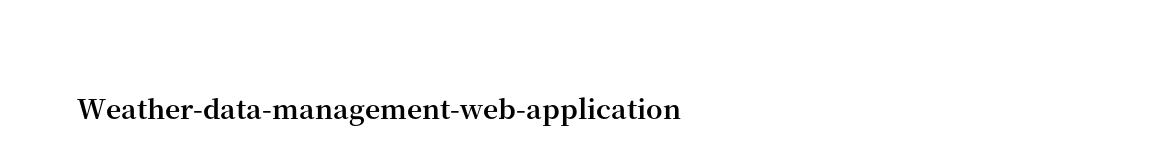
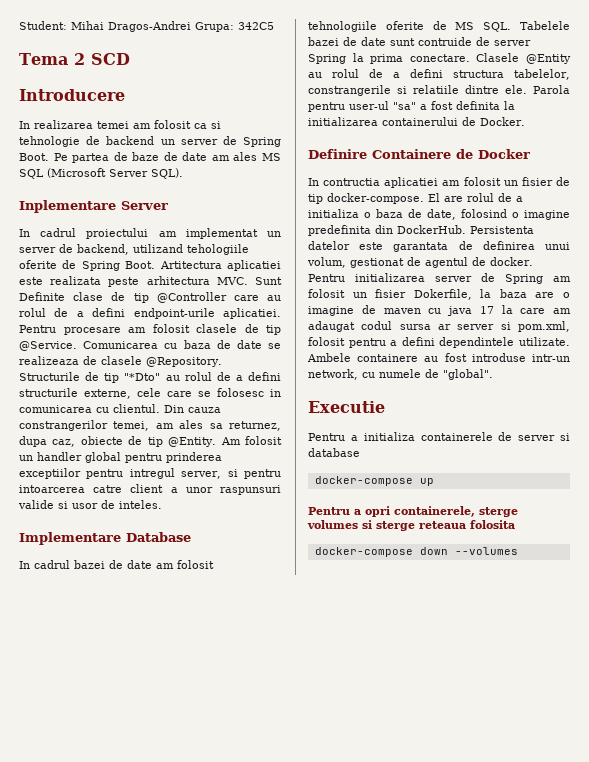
- Weather-data-management-web-application
+ Student: Mihai Dragos-Andrei Grupa: 342C5
+ Tema 2 SCD
+ Introducere
+ In realizarea temei am folosit ca si tehnologie de backend un server de Spring Boot. Pe partea de baze de date am ales MS SQL (Microsoft Server SQL).
+ Inplementare Server
+ In cadrul proiectului am implementat un server de backend, utilizand tehologiile oferite de Spring Boot. Artitectura aplicatiei este realizata peste arhitectura MVC. Sunt Definite clase de tip @Controller care au rolul de a defini endpoint-urile aplicatiei. Pentru procesare am folosit clasele de tip @Service. Comunicarea cu baza de date se realizeaza de clasele @Repository. Structurile de tip "*Dto" au rolul de a defini structurile externe, cele care se folosesc in comunicarea cu clientul. Din cauza constrangerilor temei, am ales sa returnez, dupa caz, obiecte de tip @Entity. Am folosit un handler global pentru prinderea exceptiilor pentru intregul server, si pentru intoarcerea catre client a unor raspunsuri valide si usor de inteles.
+ Implementare Database
+ In cadrul bazei de date am folosit tehnologiile oferite de MS SQL. Tabelele bazei de date sunt contruide de server Spring la prima conectare. Clasele @Entity au rolul de a defini structura tabelelor, constrangerile si relatiile dintre ele. Parola pentru user-ul "sa" a fost definita la initializarea containerului de Docker.
+ Definire Containere de Docker
+ In contructia aplicatiei am folosit un fisier de tip docker-compose. El are rolul de a initializa o baza de date, folosind o imagine predefinita din DockerHub. Persistenta datelor este garantata de definirea unui volum, gestionat de agentul de docker. Pentru initializarea server de Spring am folosit un fisier Dokerfile, la baza are o imagine de maven cu java 17 la care am adaugat codul sursa ar server si pom.xml, folosit pentru a defini dependintele utilizate. Ambele containere au fost introduse intr-un network, cu numele de "global".
+ Executie
+ Pentru a initializa containerele de server si database
+ docker-compose up
+ Pentru a opri containerele, sterge volumes si sterge reteaua folosita
+ docker-compose down --volumes

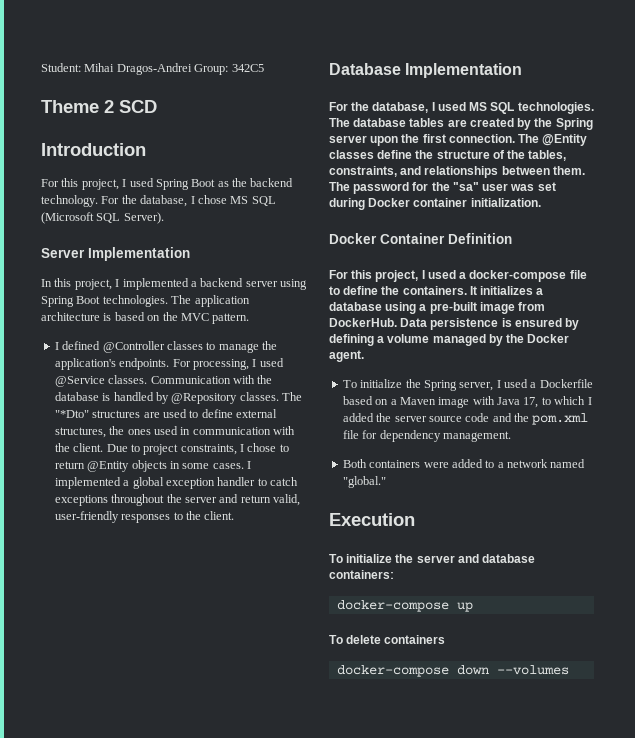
- Student: Mihai Dragos-Andrei Grupa: 342C5
+ Student: Mihai Dragos-Andrei Group: 342C5
- Tema 2 SCD
+ Theme 2 SCD
- Introducere
- In realizarea temei am folosit ca si tehnologie de backend un server de Spring Boot. Pe partea de baze de date am ales MS SQL (Microsoft Server SQL).
- Inplementare Server
- In cadrul proiectului am implementat un server de backend, utilizand tehologiile oferite de Spring Boot. Artitectura aplicatiei este realizata peste arhitectura MVC. Sunt Definite clase de tip @Controller care au rolul de a defini endpoint-urile aplicatiei. Pentru procesare am folosit clasele de tip @Service. Comunicarea cu baza de date se realizeaza de clasele @Repository. Structurile de tip "*Dto" au rolul de a defini structurile externe, cele care se folosesc in comunicarea cu clientul. Din cauza constrangerilor temei, am ales sa returnez, dupa caz, obiecte de tip @Entity. Am folosit un handler global pentru prinderea exceptiilor pentru intregul server, si pentru intoarcerea catre client a unor raspunsuri valide si usor de inteles.
- Implementare Database
- In cadrul bazei de date am folosit tehnologiile oferite de MS SQL. Tabelele bazei de date sunt contruide de server Spring la prima conectare. Clasele @Entity au rolul de a defini structura tabelelor, constrangerile si relatiile dintre ele. Parola pentru user-ul "sa" a fost definita la initializarea containerului de Docker.
- Definire Containere de Docker
- In contructia aplicatiei am folosit un fisier de tip docker-compose. El are rolul de a initializa o baza de date, folosind o imagine predefinita din DockerHub. Persistenta datelor este garantata de definirea unui volum, gestionat de agentul de docker. Pentru initializarea server de Spring am folosit un fisier Dokerfile, la baza are o imagine de maven cu java 17 la care am adaugat codul sursa ar server si pom.xml, folosit pentru a defini dependintele utilizate. Ambele containere au fost introduse intr-un network, cu numele de "global".
- Executie
- Pentru a initializa containerele de server si database
+ Introduction
+ For this project, I used Spring Boot as the backend technology. For the database, I chose MS SQL (Microsoft SQL Server).
+ Server Implementation
+ In this project, I implemented a backend server using Spring Boot technologies. The application architecture is based on the MVC pattern.
+ I defined @Controller classes to manage the application's endpoints. For processing, I used @Service classes. Communication with the database is handled by @Repository classes. The "*Dto" structures are used to define external structures, the ones used in communication with the client. Due to project constraints, I chose to return @Entity objects in some cases. I implemented a global exception handler to catch exceptions throughout the server and return valid, user-friendly responses to the client.
+ Database Implementation
+ For the database, I used MS SQL technologies. The database tables are created by the Spring server upon the first connection. The @Entity classes define the structure of the tables, constraints, and relationships between them. The password for the "sa" user was set during Docker container initialization.
+ Docker Container Definition
+ For this project, I used a docker-compose file to define the containers. It initializes a database using a pre-built image from DockerHub. Data persistence is ensured by defining a volume managed by the Docker agent.
+ To initialize the Spring server, I used a Dockerfile based on a Maven image with Java 17, to which I added the server source code and the pom.xml file for dependency management.
+ Both containers were added to a network named "global."
+ Execution
+ To initialize the server and database containers:
- Pentru a opri containerele, sterge volumes si sterge reteaua folosita
+ To delete containers

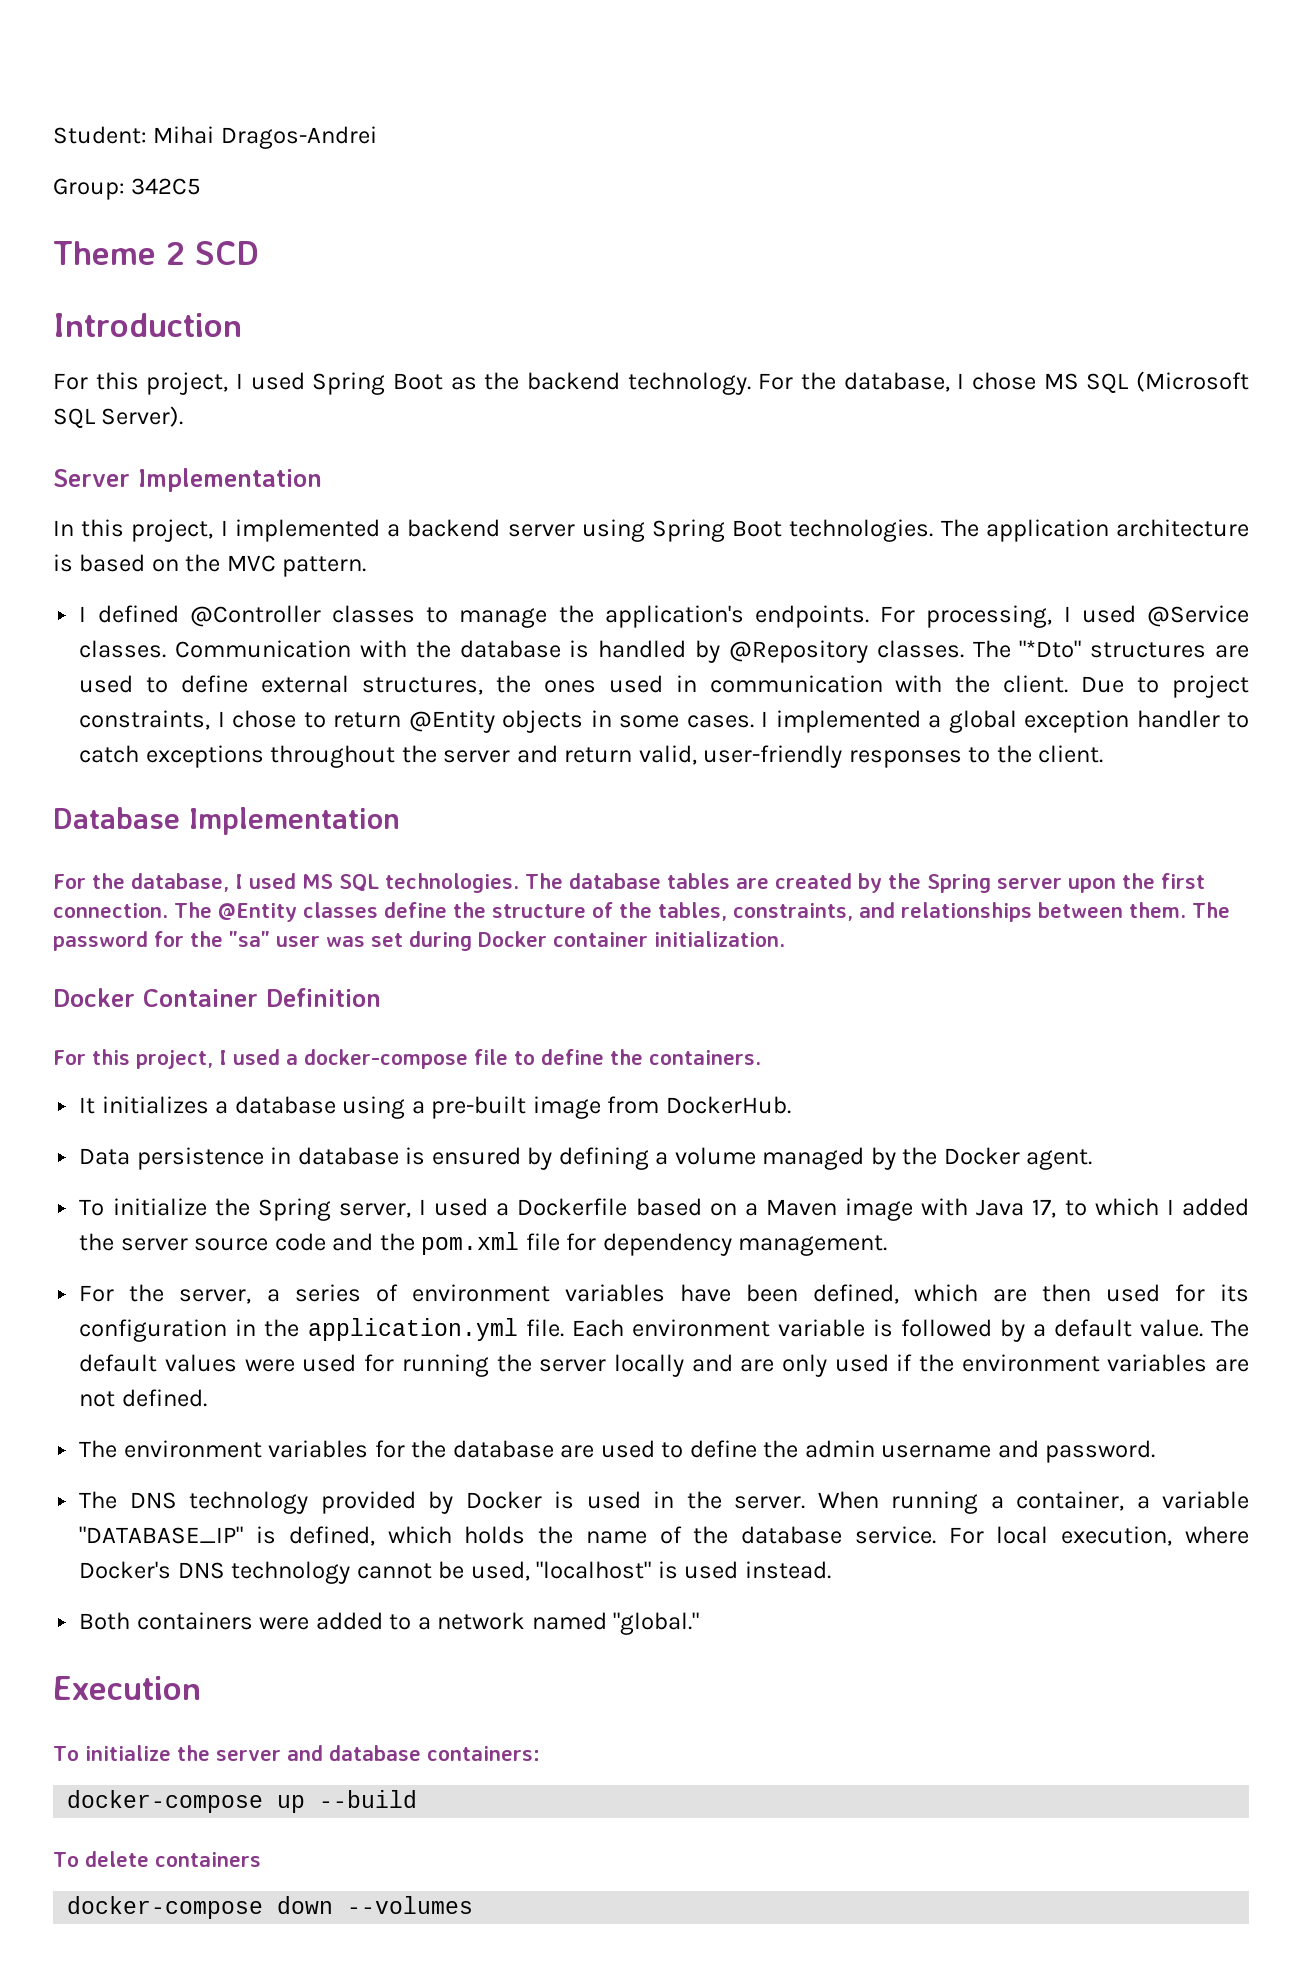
- Student: Mihai Dragos-Andrei Group: 342C5
+ Student: Mihai Dragos-Andrei
+ Group: 342C5
- For this project, I used a docker-compose file to define the containers. It initializes a database using a pre-built image from DockerHub. Data persistence is ensured by defining a volume managed by the Docker agent.
+ For this project, I used a docker-compose file to define the containers.
+ It initializes a database using a pre-built image from DockerHub.
+ Data persistence in database is ensured by defining a volume managed by the Docker agent.
+ For the server, a series of environment variables have been defined, which are then used for its configuration in the application.yml file. Each environment variable is followed by a default value. The default values were used for running the server locally and are only used if the environment variables are not defined.
+ The environment variables for the database are used to define the admin username and password.
+ The DNS technology provided by Docker is used in the server. When running a container, a variable "DATABASE_IP" is defined, which holds the name of the database service. For local execution, where Docker's DNS technology cannot be used, "localhost" is used instead.
- docker-compose up
+ docker-compose up --build

